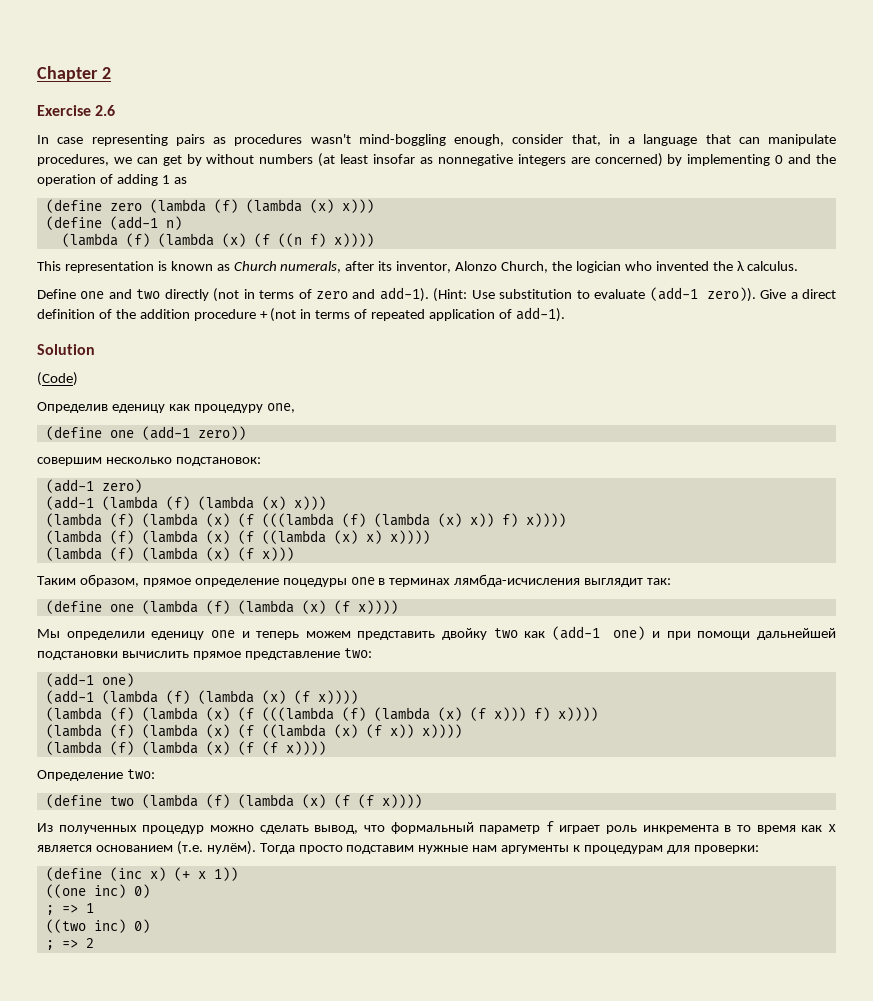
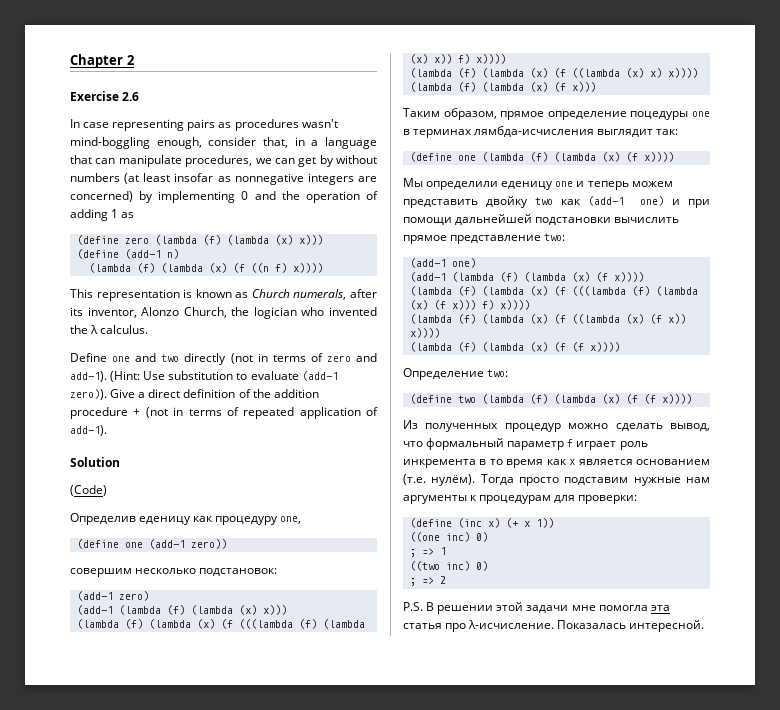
+ P.S. В решении этой задачи мне помогла эта статья про λ-исчисление. Показалась интересной.

